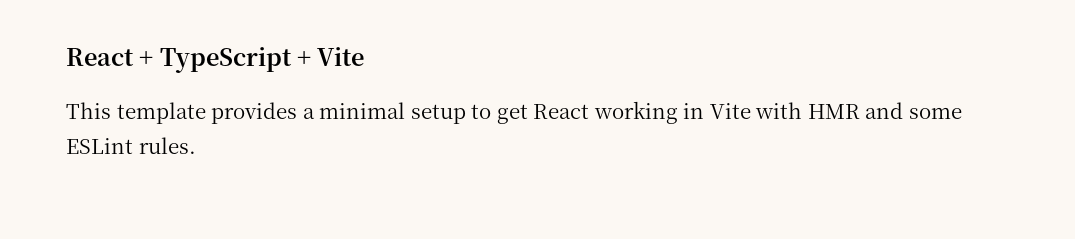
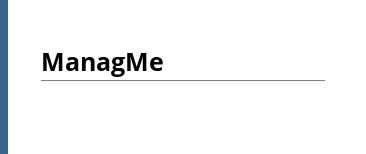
- React + TypeScript + Vite
- This template provides a minimal setup to get React working in Vite with HMR and some ESLint rules.
+ ManagMe

